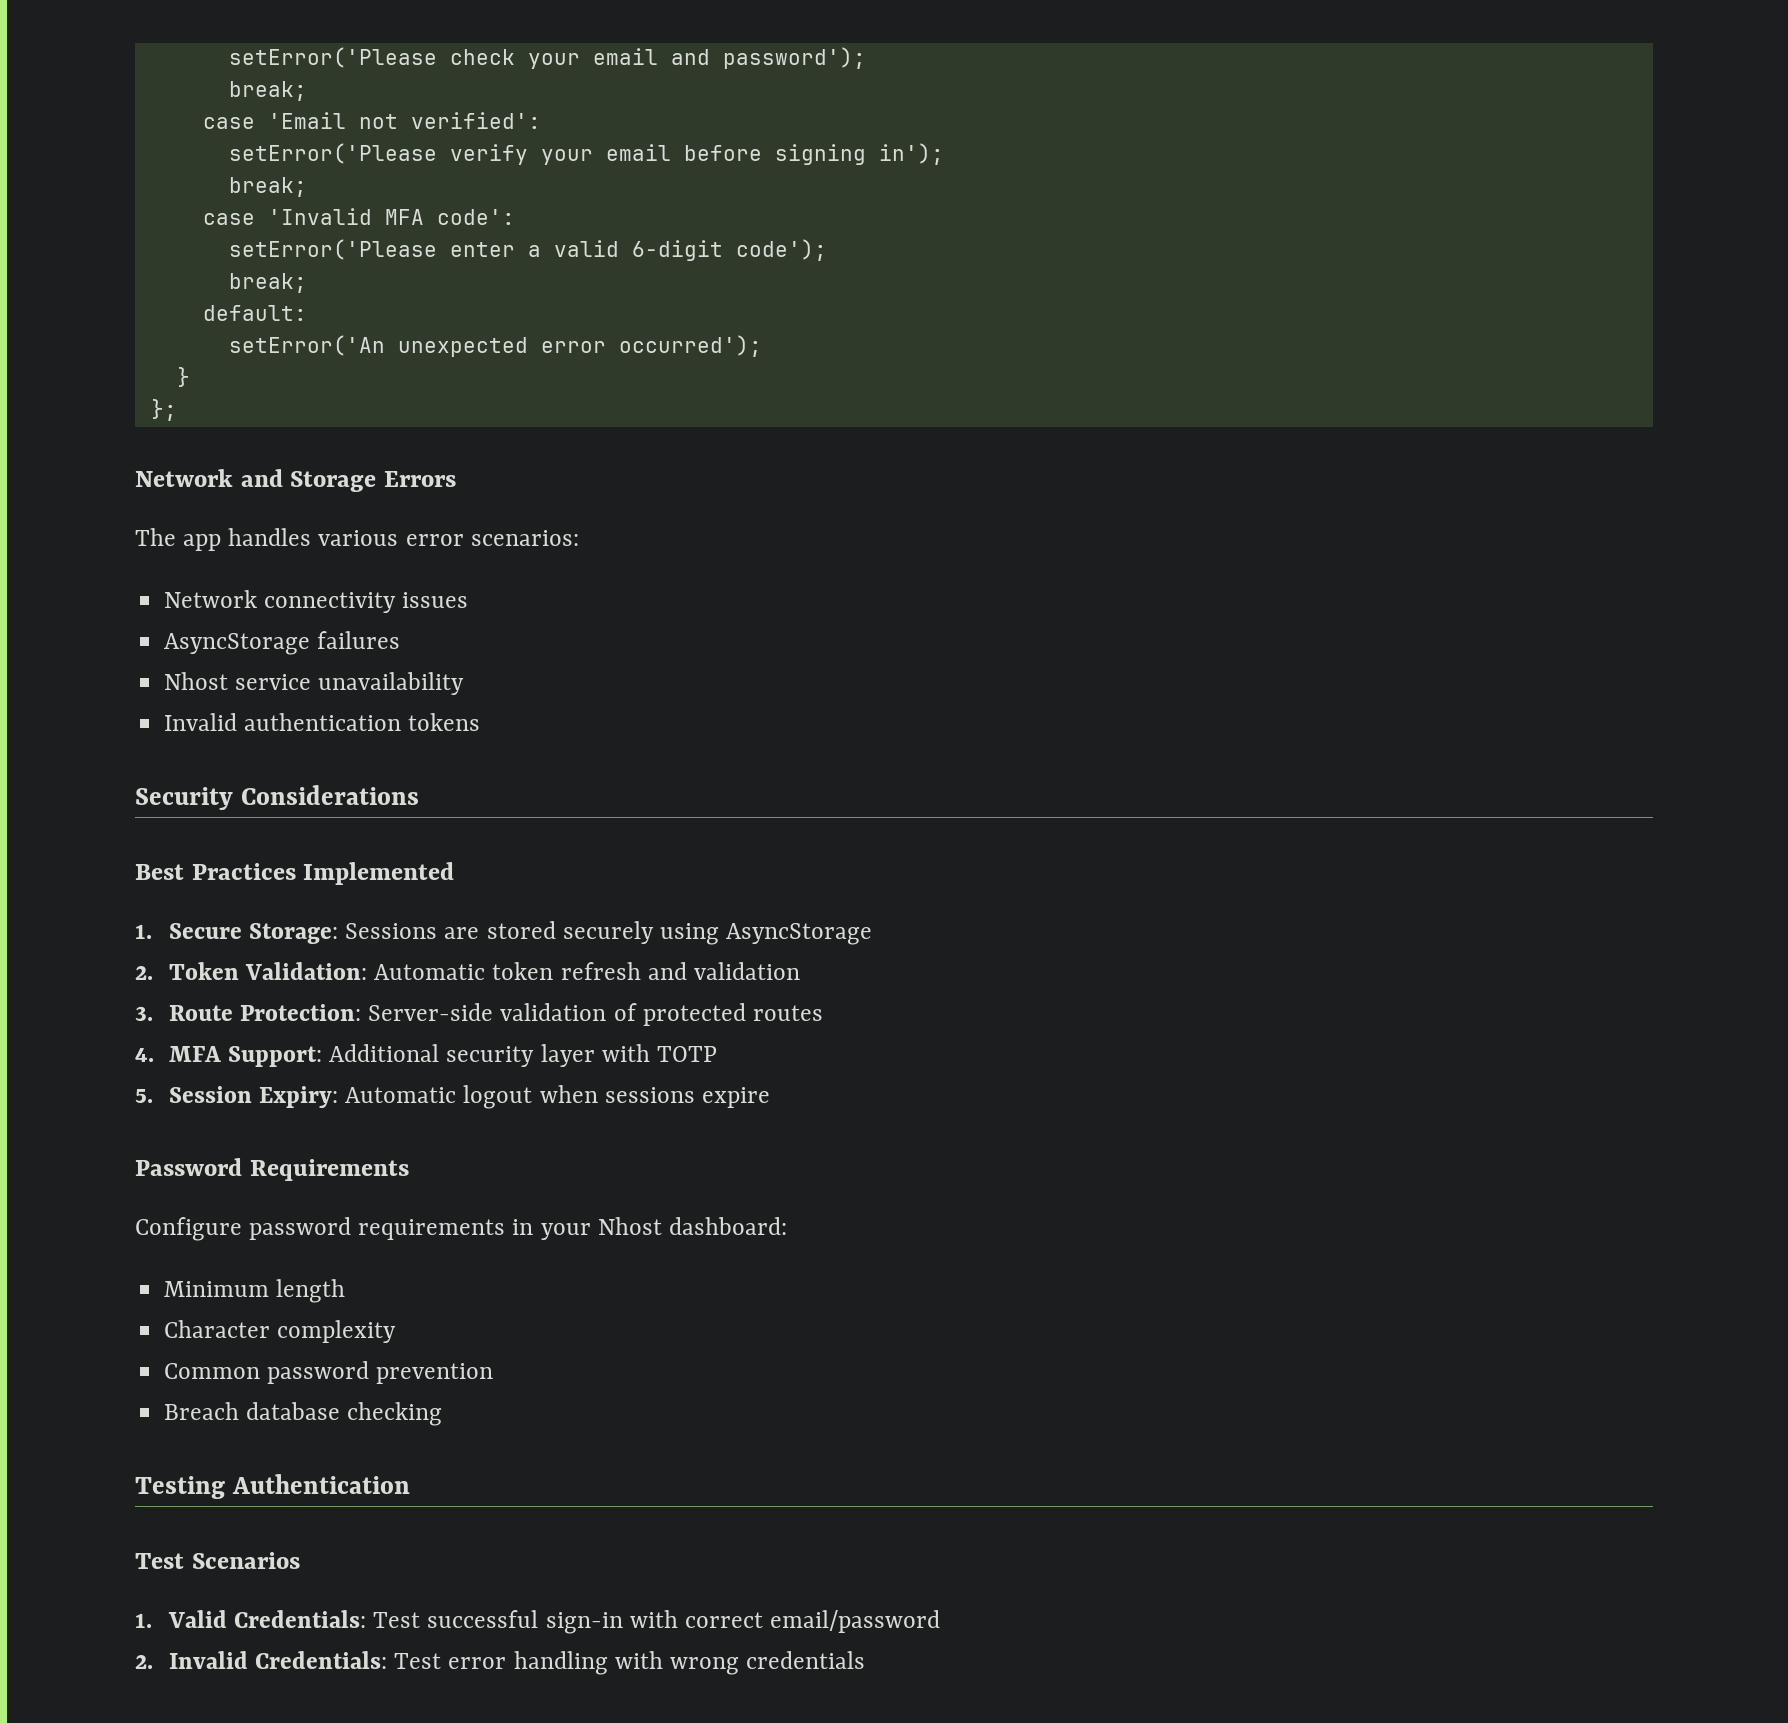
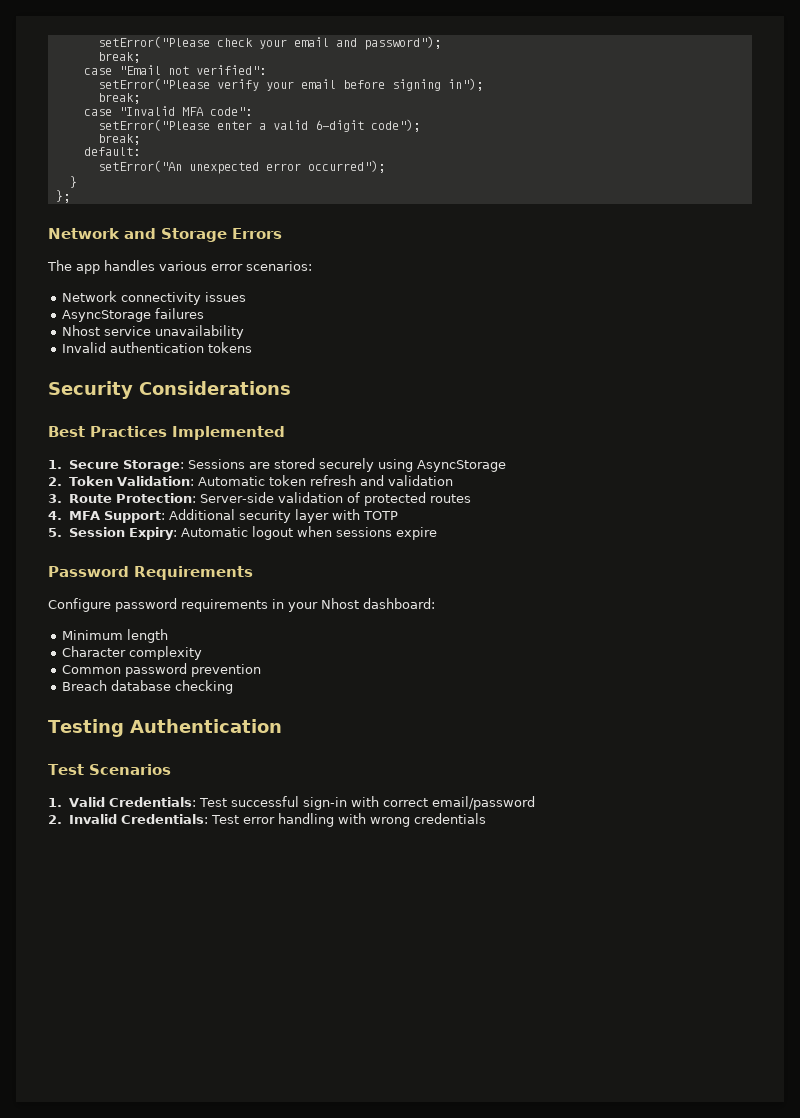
- setError('Please check your email and password');
+ setError("Please check your email and password");
  break;
- case 'Email not verified':
- setError('Please verify your email before signing in');
+ case "Email not verified":
+ setError("Please verify your email before signing in");
  break;
- case 'Invalid MFA code':
- setError('Please enter a valid 6-digit code');
+ case "Invalid MFA code":
+ setError("Please enter a valid 6-digit code");
- setError('An unexpected error occurred');
+ setError("An unexpected error occurred");

